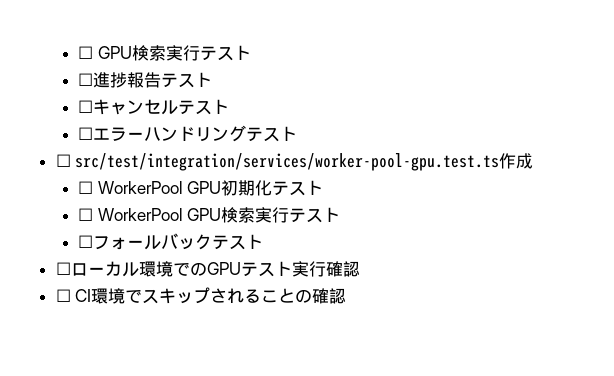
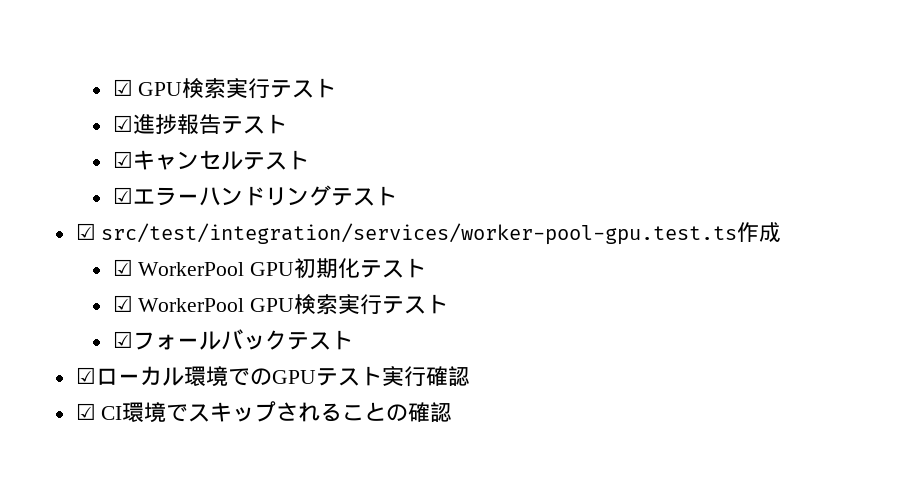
- ☐ GPU検索実行テスト
- ☐進捗報告テスト
+ ☑ GPU検索実行テスト
+ ☑進捗報告テスト
- ☐キャンセルテスト
+ ☑キャンセルテスト
- ☐エラーハンドリングテスト
+ ☑エラーハンドリングテスト
- ☐ src/test/integration/services/worker-pool-gpu.test.ts作成
+ ☑ src/test/integration/services/worker-pool-gpu.test.ts作成
- ☐ WorkerPool GPU初期化テスト
+ ☑ WorkerPool GPU初期化テスト
- ☐ WorkerPool GPU検索実行テスト
+ ☑ WorkerPool GPU検索実行テスト
- ☐フォールバックテスト
+ ☑フォールバックテスト
- ☐ローカル環境でのGPUテスト実行確認
+ ☑ローカル環境でのGPUテスト実行確認
- ☐ CI環境でスキップされることの確認
+ ☑ CI環境でスキップされることの確認

